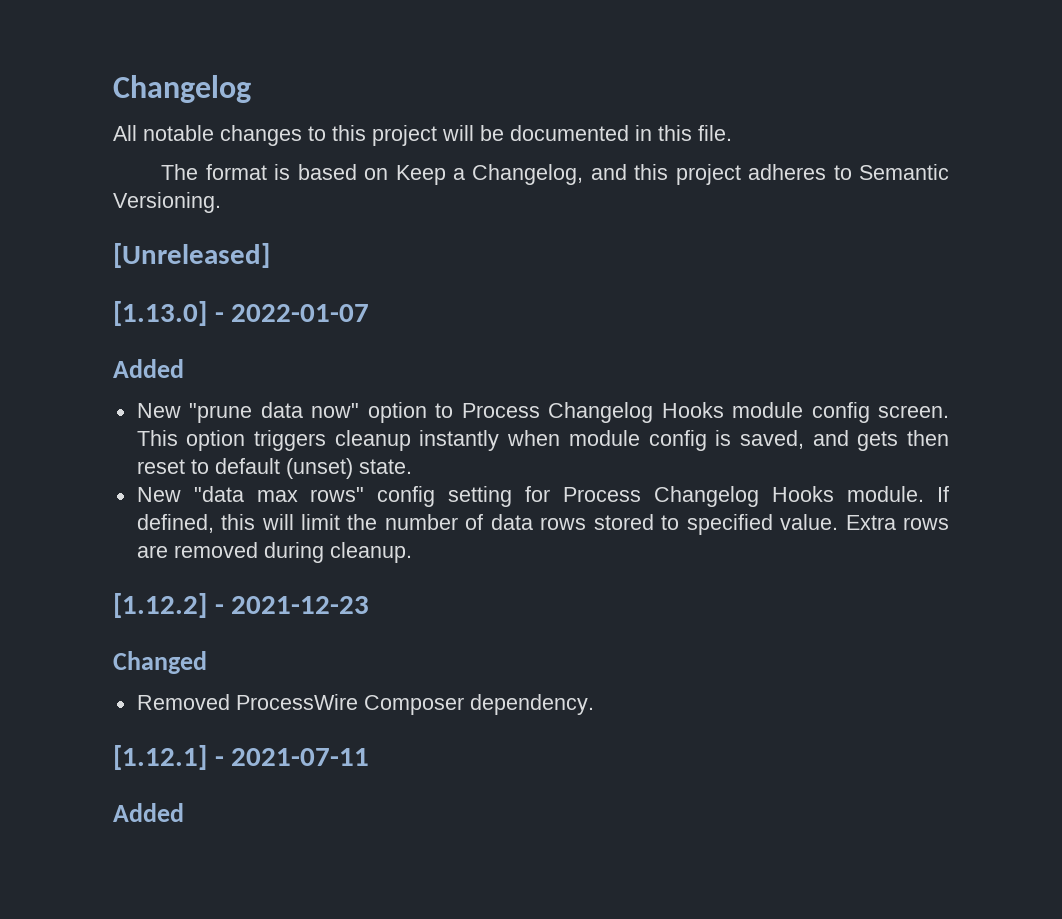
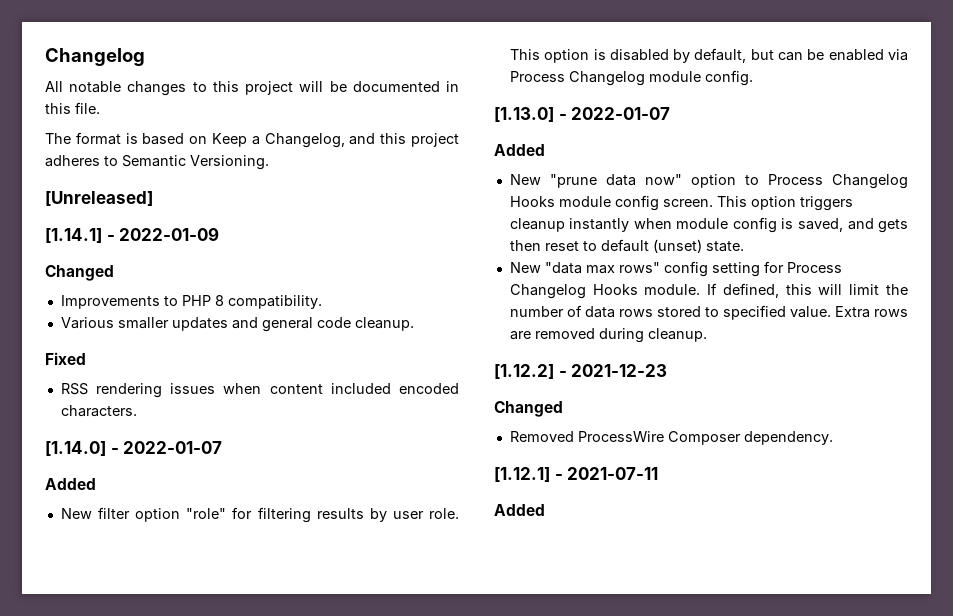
+ [1.14.1] - 2022-01-09
+ Changed
+ Improvements to PHP 8 compatibility.
+ Various smaller updates and general code cleanup.
+ Fixed
+ RSS rendering issues when content included encoded characters.
+ [1.14.0] - 2022-01-07
+ Added
+ New filter option "role" for filtering results by user role. This option is disabled by default, but can be enabled via Process Changelog module config.

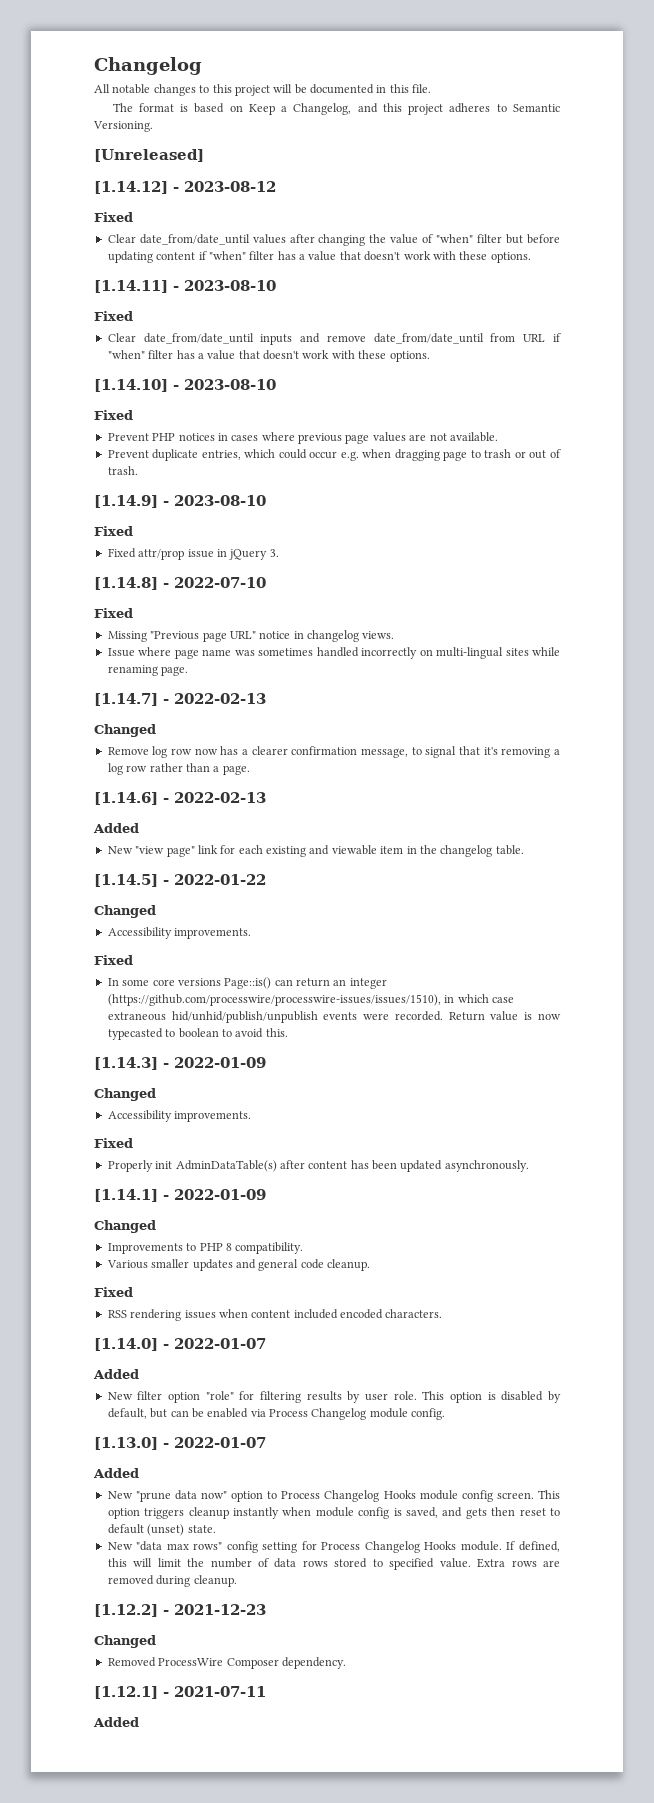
+ [1.14.12] - 2023-08-12
+ Fixed
+ Clear date_from/date_until values after changing the value of "when" filter but before updating content if "when" filter has a value that doesn't work with these options.
+ [1.14.11] - 2023-08-10
+ Fixed
+ Clear date_from/date_until inputs and remove date_from/date_until from URL if "when" filter has a value that doesn't work with these options.
+ [1.14.10] - 2023-08-10
+ Fixed
+ Prevent PHP notices in cases where previous page values are not available.
+ Prevent duplicate entries, which could occur e.g. when dragging page to trash or out of trash.
+ [1.14.9] - 2023-08-10
+ Fixed
+ Fixed attr/prop issue in jQuery 3.
+ [1.14.8] - 2022-07-10
+ Fixed
+ Missing "Previous page URL" notice in changelog views.
+ Issue where page name was sometimes handled incorrectly on multi-lingual sites while renaming page.
+ [1.14.7] - 2022-02-13
+ Changed
+ Remove log row now has a clearer confirmation message, to signal that it's removing a log row rather than a page.
+ [1.14.6] - 2022-02-13
+ Added
+ New "view page" link for each existing and viewable item in the changelog table.
+ [1.14.5] - 2022-01-22
+ Changed
+ Accessibility improvements.
+ Fixed
+ In some core versions Page::is() can return an integer (https://github.com/processwire/processwire-issues/issues/1510), in which case extraneous hid/unhid/publish/unpublish events were recorded. Return value is now typecasted to boolean to avoid this.
+ [1.14.3] - 2022-01-09
+ Changed
+ Accessibility improvements.
+ Fixed
+ Properly init AdminDataTable(s) after content has been updated asynchronously.

